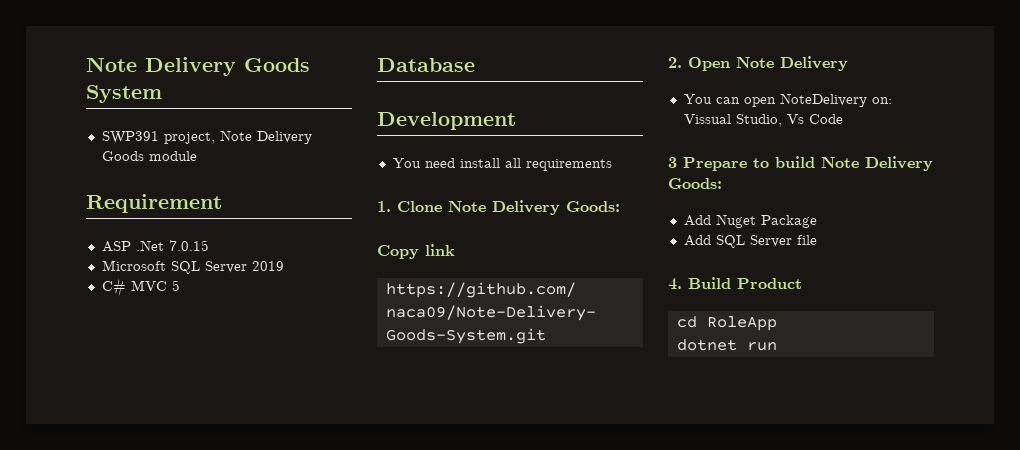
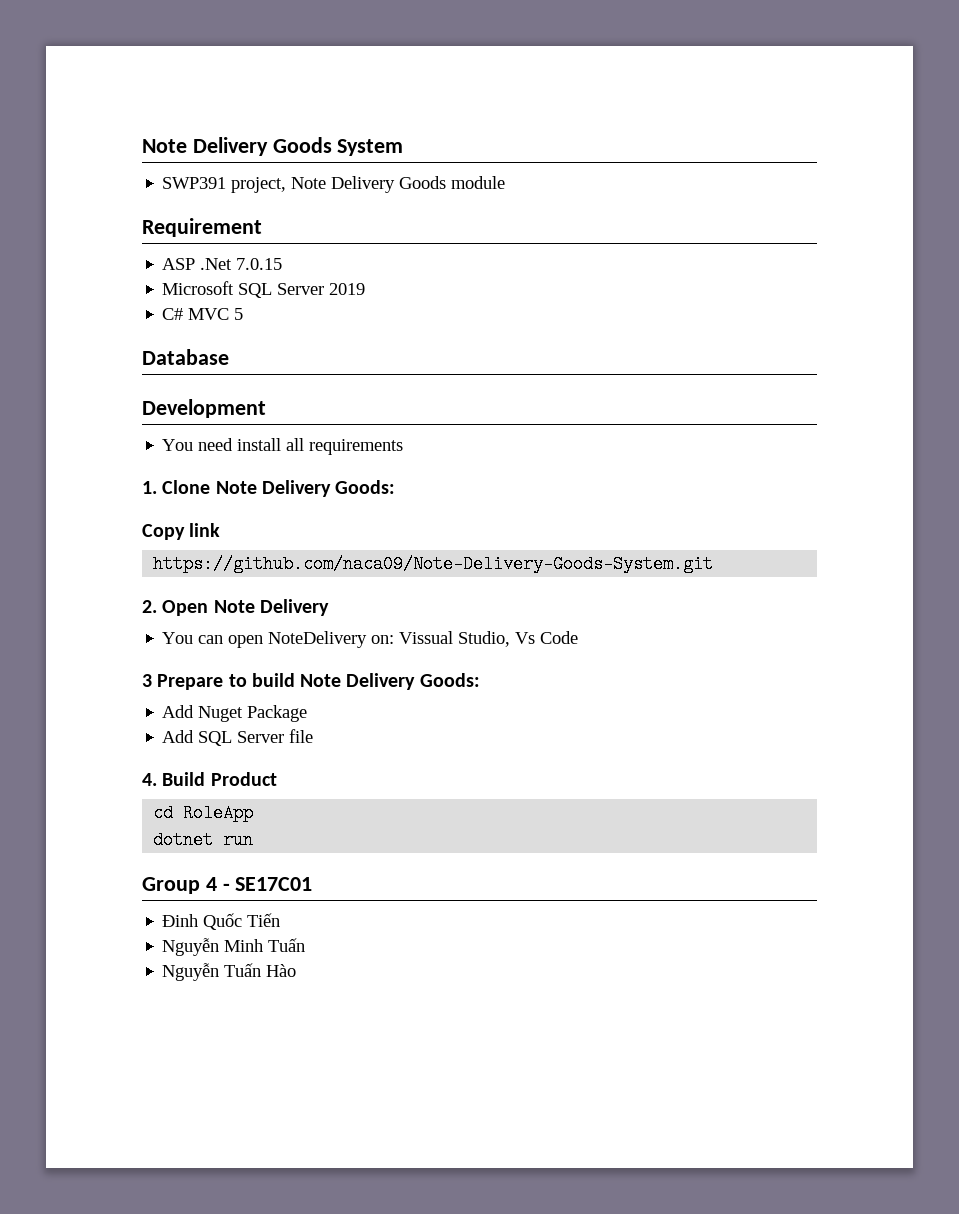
+ Group 4 - SE17C01
+ Đinh Quốc Tiến
+ Nguyễn Minh Tuấn
+ Nguyễn Tuấn Hào

